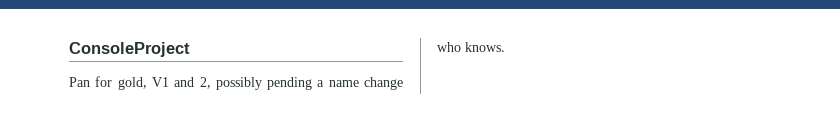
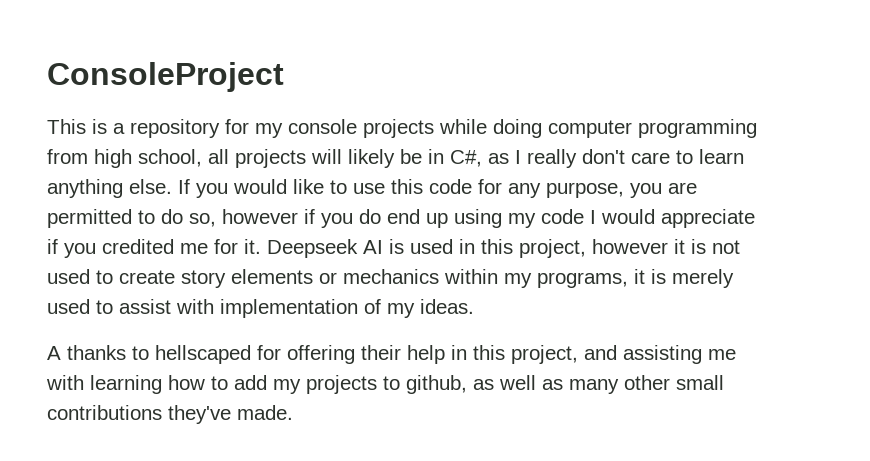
- Pan for gold, V1 and 2, possibly pending a name change who knows.
+ This is a repository for my console projects while doing computer programming from high school, all projects will likely be in C#, as I really don't care to learn anything else. If you would like to use this code for any purpose, you are permitted to do so, however if you do end up using my code I would appreciate if you credited me for it. Deepseek AI is used in this project, however it is not used to create story elements or mechanics within my programs, it is merely used to assist with implementation of my ideas.
+ A thanks to hellscaped for offering their help in this project, and assisting me with learning how to add my projects to github, as well as many other small contributions they've made.

